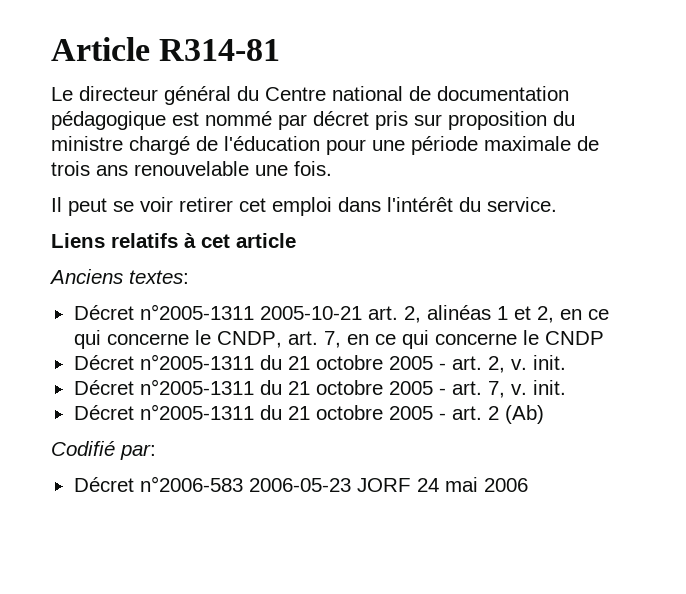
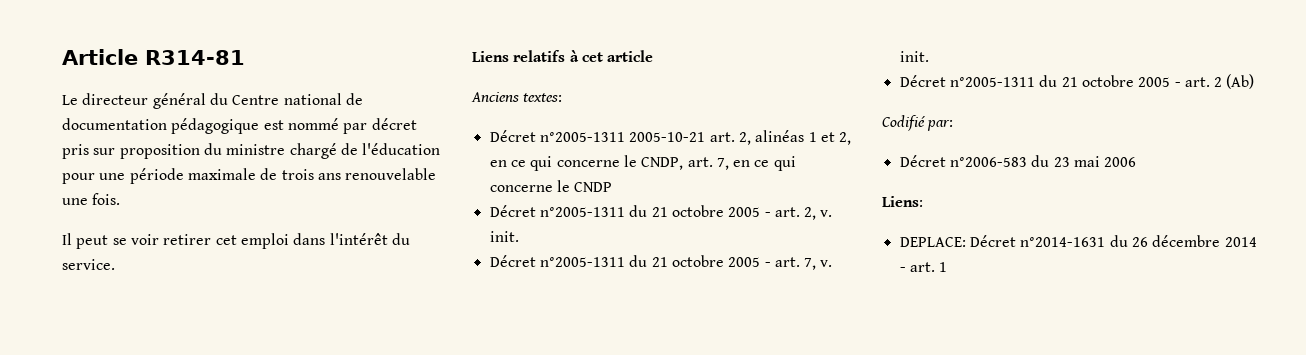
- Décret n°2006-583 2006-05-23 JORF 24 mai 2006
+ Décret n°2006-583 du 23 mai 2006
+ Liens:
+ DEPLACE: Décret n°2014-1631 du 26 décembre 2014 - art. 1

